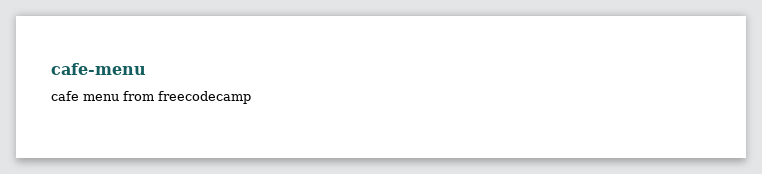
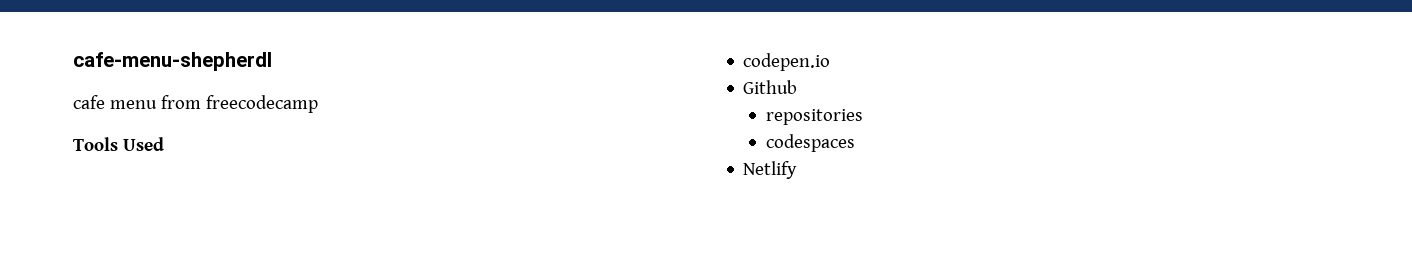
- cafe-menu
+ cafe-menu-shepherdl
+ Tools Used
+ codepen.io
+ Github
+ repositories
+ codespaces
+ Netlify

